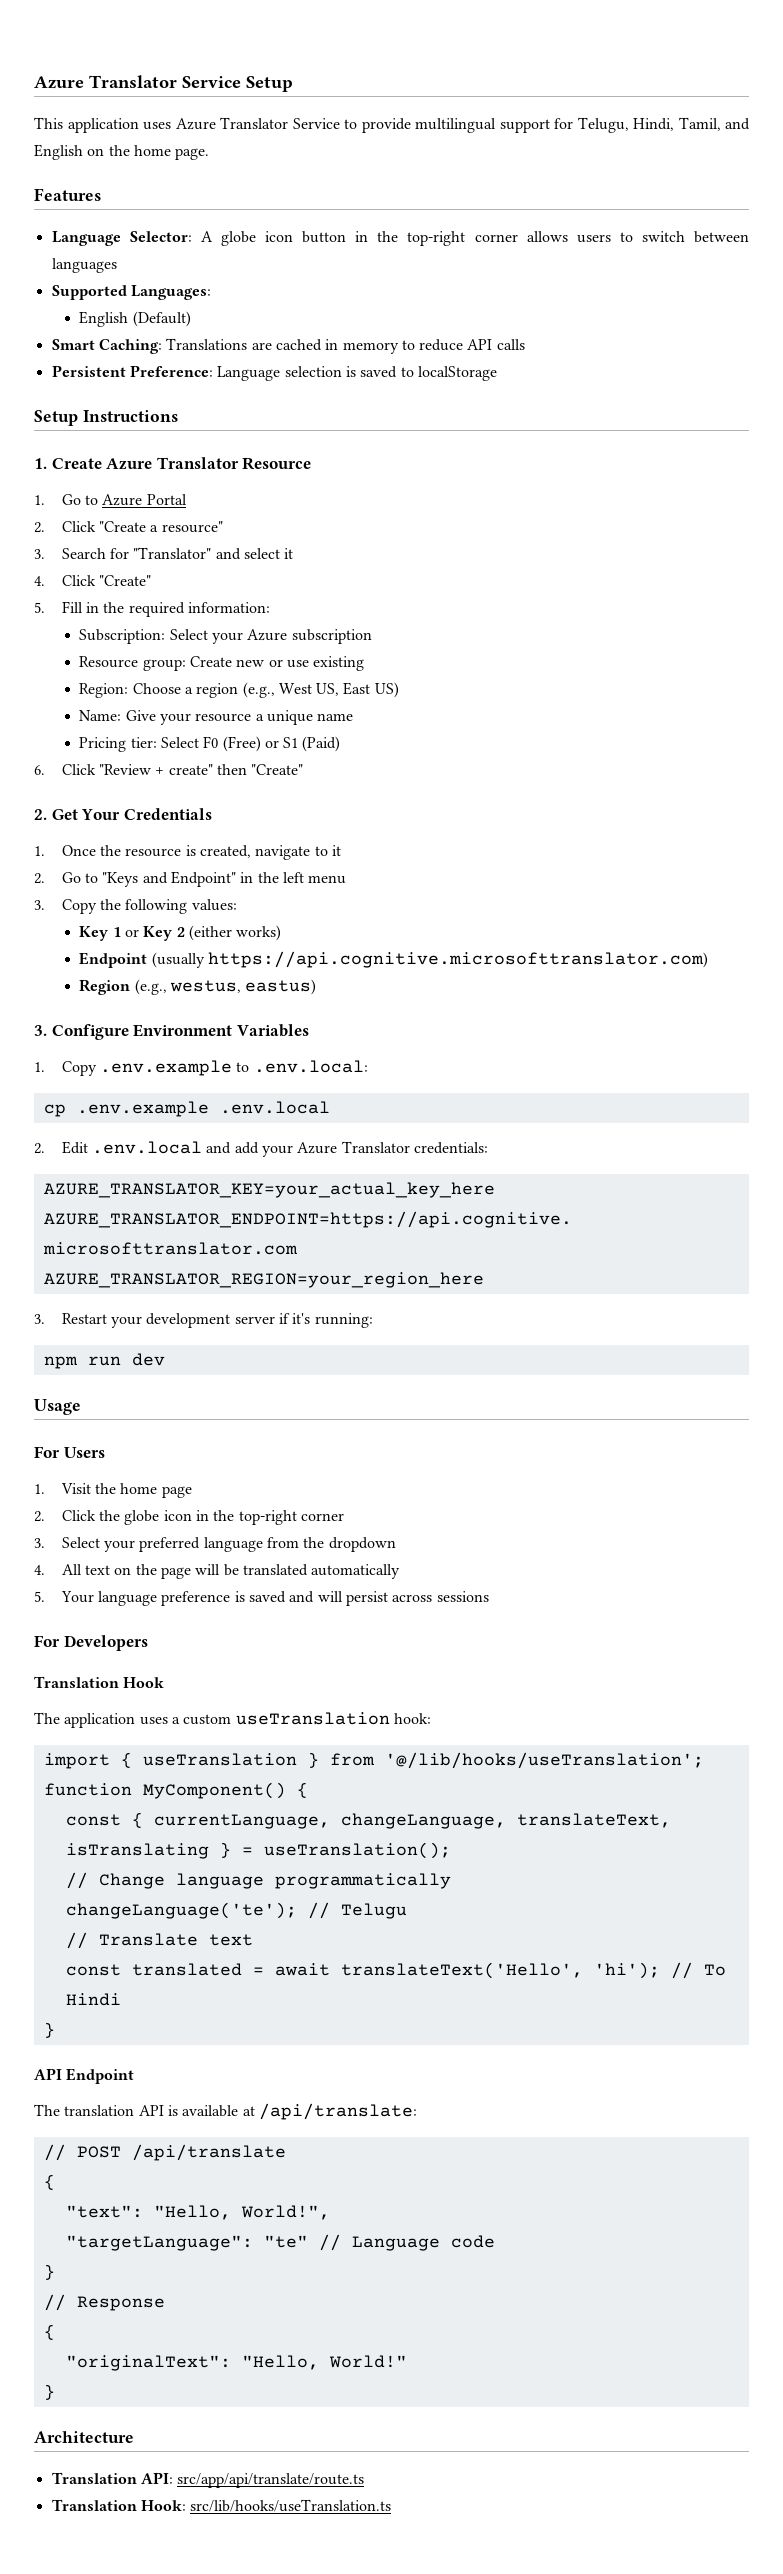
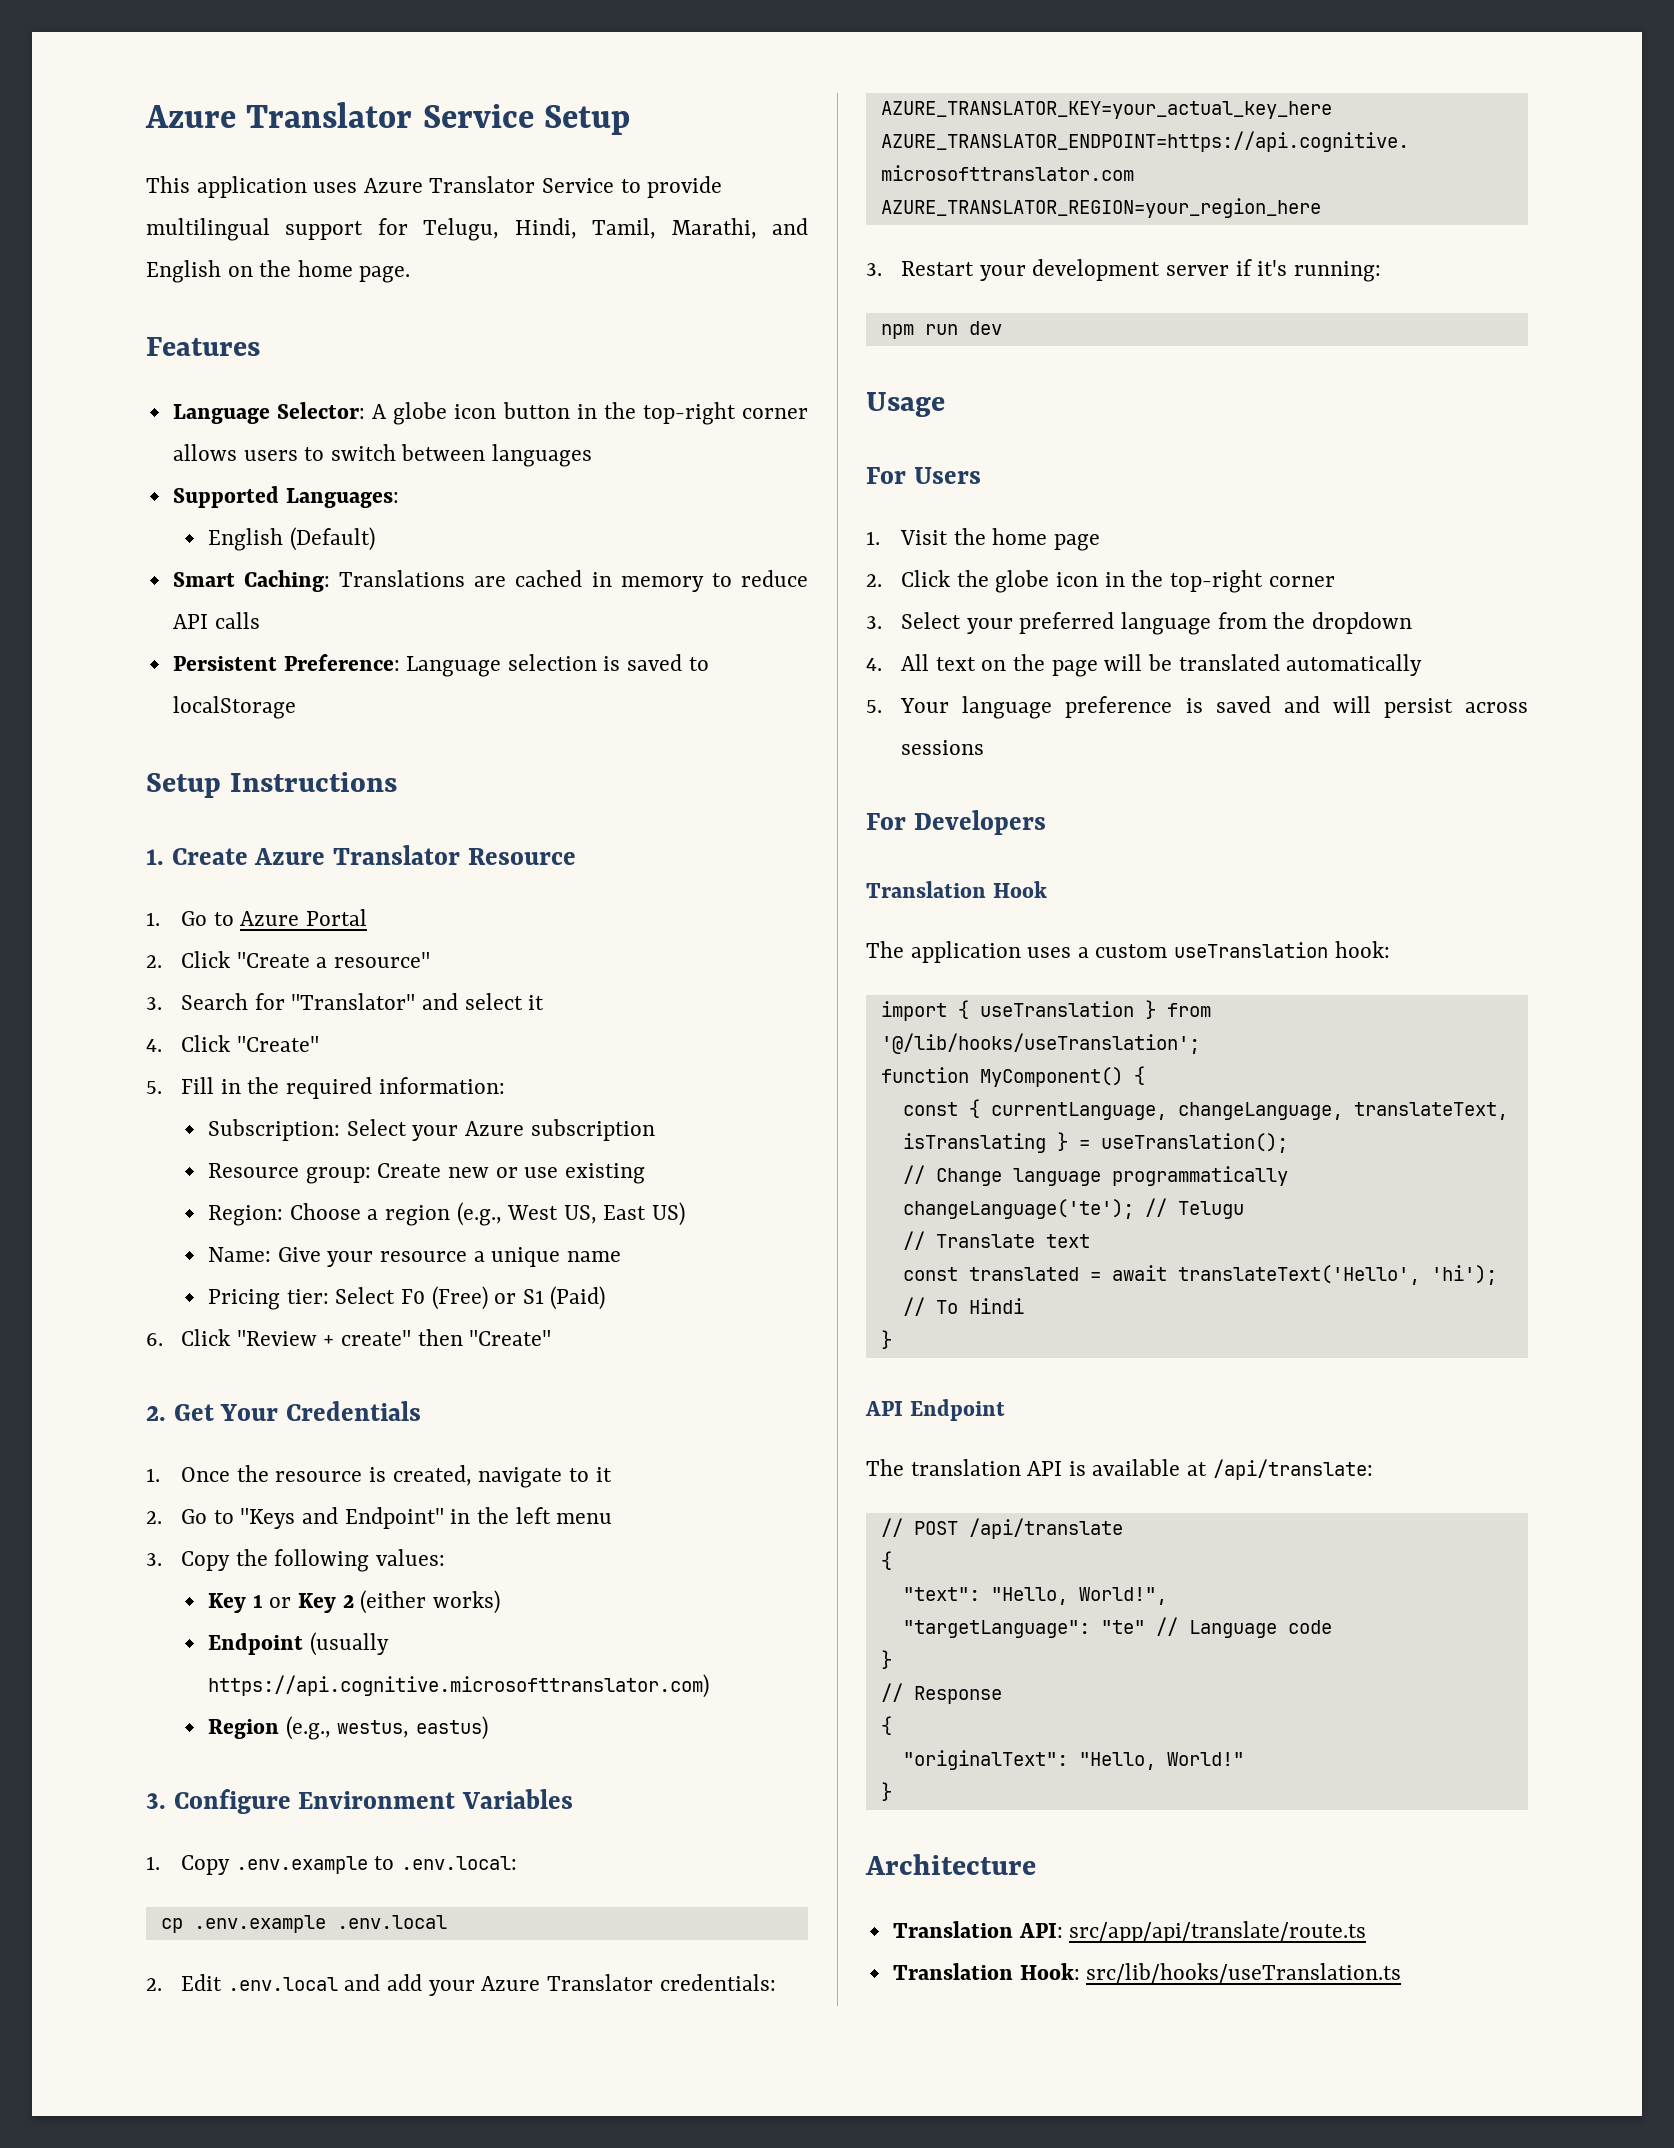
- This application uses Azure Translator Service to provide multilingual support for Telugu, Hindi, Tamil, and English on the home page.
+ This application uses Azure Translator Service to provide multilingual support for Telugu, Hindi, Tamil, Marathi, and English on the home page.

